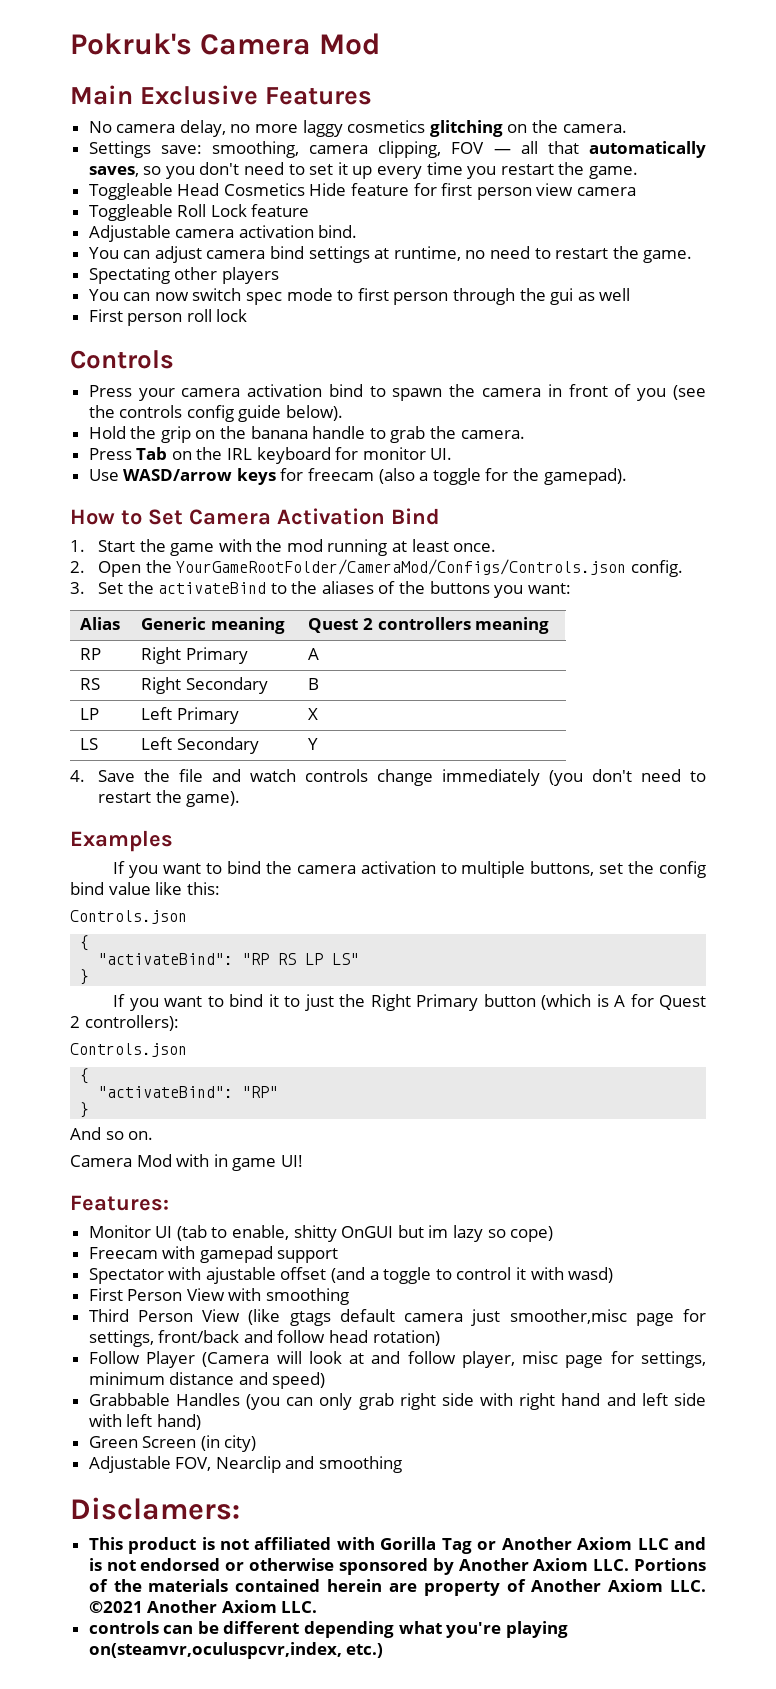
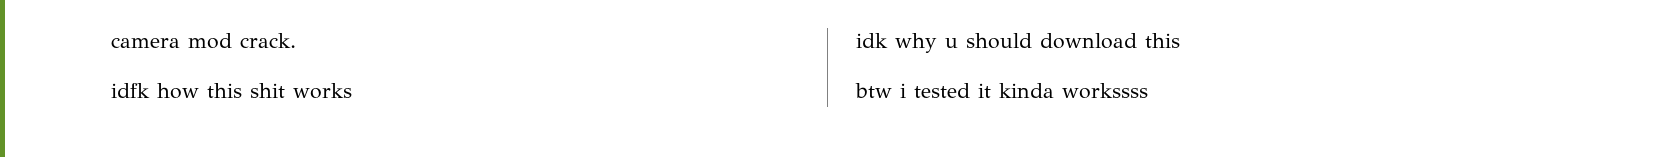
- Pokruk's Camera Mod
- Main Exclusive Features
- No camera delay, no more laggy cosmetics glitching on the camera.
- Settings save: smoothing, camera clipping, FOV — all that automatically saves, so you don't need to set it up every time you restart the game.
- Toggleable Head Cosmetics Hide feature for first person view camera
- Toggleable Roll Lock feature
- Adjustable camera activation bind.
- You can adjust camera bind settings at runtime, no need to restart the game.
- Spectating other players
- You can now switch spec mode to first person through the gui as well
- First person roll lock
- Controls
- Press your camera activation bind to spawn the camera in front of you (see the controls config guide below).
- Hold the grip on the banana handle to grab the camera.
- Press Tab on the IRL keyboard for monitor UI.
- Use WASD/arrow keys for freecam (also a toggle for the gamepad).
- How to Set Camera Activation Bind
- 1. Start the game with the mod running at least once.
- 2. Open the YourGameRootFolder/CameraMod/Configs/Controls.json config.
- 3. Set the activateBind to the aliases of the buttons you want:
- Alias | Generic meaning | Quest 2 controllers meaning
- RP | Right Primary | A
- RS | Right Secondary | B
- LP | Left Primary | X
- LS | Left Secondary | Y
- 4. Save the file and watch controls change immediately (you don't need to restart the game).
- Examples
- If you want to bind the camera activation to multiple buttons, set the config bind value like this:
- Controls.json
- {
- "activateBind": "RP RS LP LS"
- }
- If you want to bind it to just the Right Primary button (which is A for Quest 2 controllers):
- Controls.json
- {
- "activateBind": "RP"
- }
- And so on.
- Camera Mod with in game UI!
- Features:
- Monitor UI (tab to enable, shitty OnGUI but im lazy so cope)
- Freecam with gamepad support
- Spectator with ajustable offset (and a toggle to control it with wasd)
- First Person View with smoothing
- Third Person View (like gtags default camera just smoother,misc page for settings, front/back and follow head rotation)
- Follow Player (Camera will look at and follow player, misc page for settings, minimum distance and speed)
- Grabbable Handles (you can only grab right side with right hand and left side with left hand)
- Green Screen (in city)
- Adjustable FOV, Nearclip and smoothing
- Disclamers:
- This product is not affiliated with Gorilla Tag or Another Axiom LLC and is not endorsed or otherwise sponsored by Another Axiom LLC. Portions of the materials contained herein are property of Another Axiom LLC. ©2021 Another Axiom LLC.
- controls can be different depending what you're playing on(steamvr,oculuspcvr,index, etc.)
+ camera mod crack.
+ idfk how this shit works
+ idk why u should download this
+ btw i tested it kinda workssss

